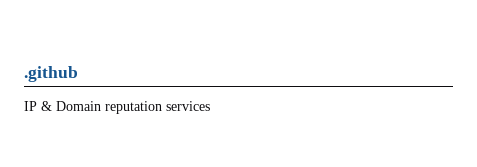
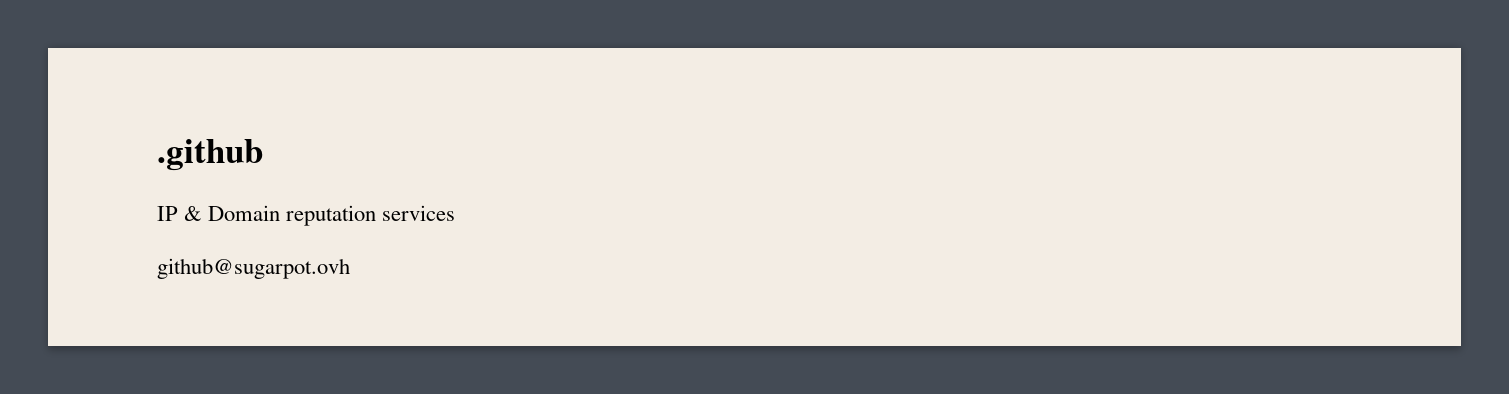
+ github@sugarpot.ovh

